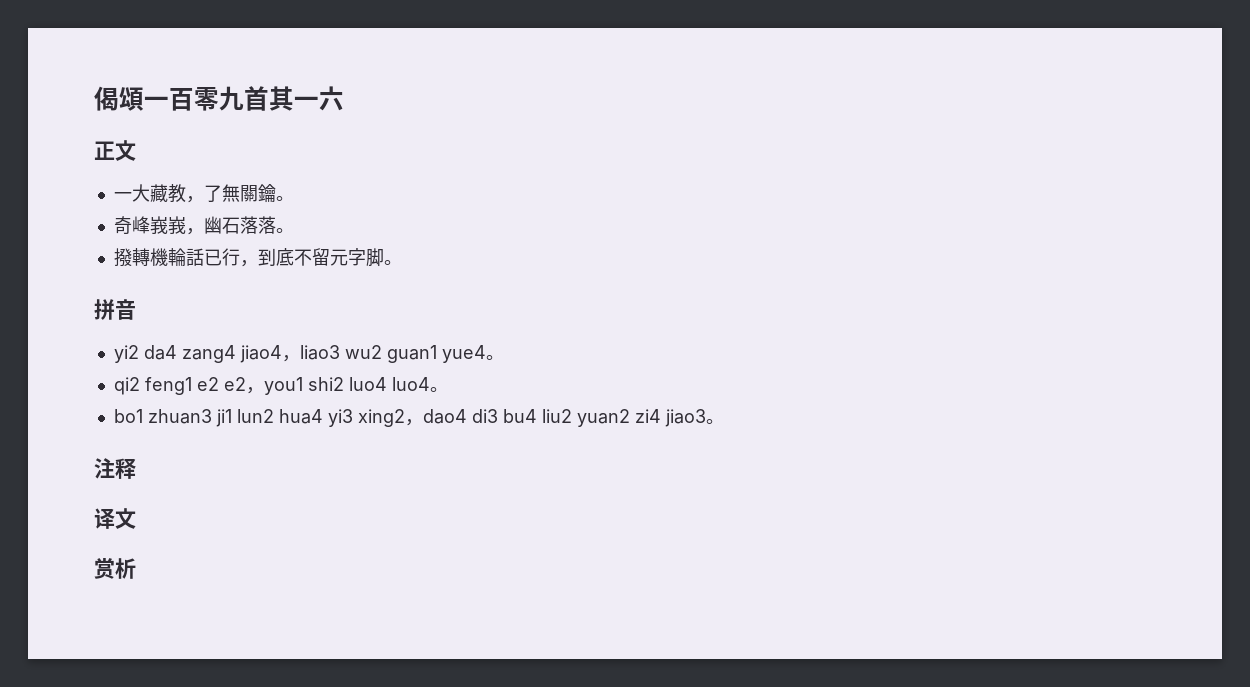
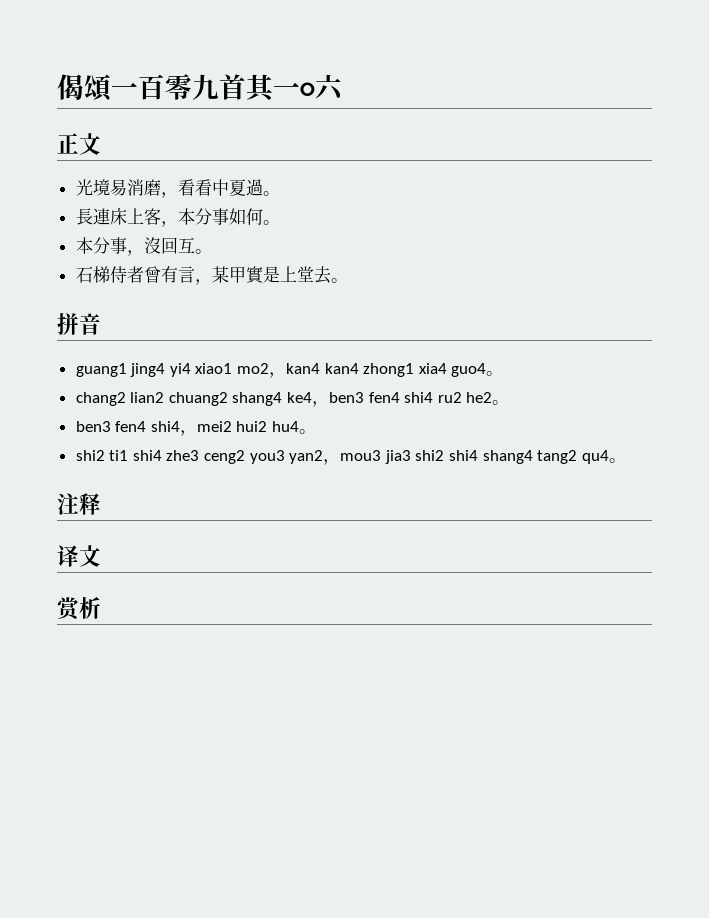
- 偈頌一百零九首其一六
+ 偈頌一百零九首其一○六
- 一大藏教，了無關鑰。
- 奇峰峩峩，幽石落落。
- 撥轉機輪話已行，到底不留元字脚。
+ 光境易消磨，看看中夏過。
+ 長連床上客，本分事如何。
+ 本分事，沒回互。
+ 石梯侍者曾有言，某甲實是上堂去。
  拼音
- yi2 da4 zang4 jiao4，liao3 wu2 guan1 yue4。
- qi2 feng1 e2 e2，you1 shi2 luo4 luo4。
- bo1 zhuan3 ji1 lun2 hua4 yi3 xing2，dao4 di3 bu4 liu2 yuan2 zi4 jiao3。
+ guang1 jing4 yi4 xiao1 mo2，kan4 kan4 zhong1 xia4 guo4。
+ chang2 lian2 chuang2 shang4 ke4，ben3 fen4 shi4 ru2 he2。
+ ben3 fen4 shi4，mei2 hui2 hu4。
+ shi2 ti1 shi4 zhe3 ceng2 you3 yan2，mou3 jia3 shi2 shi4 shang4 tang2 qu4。

